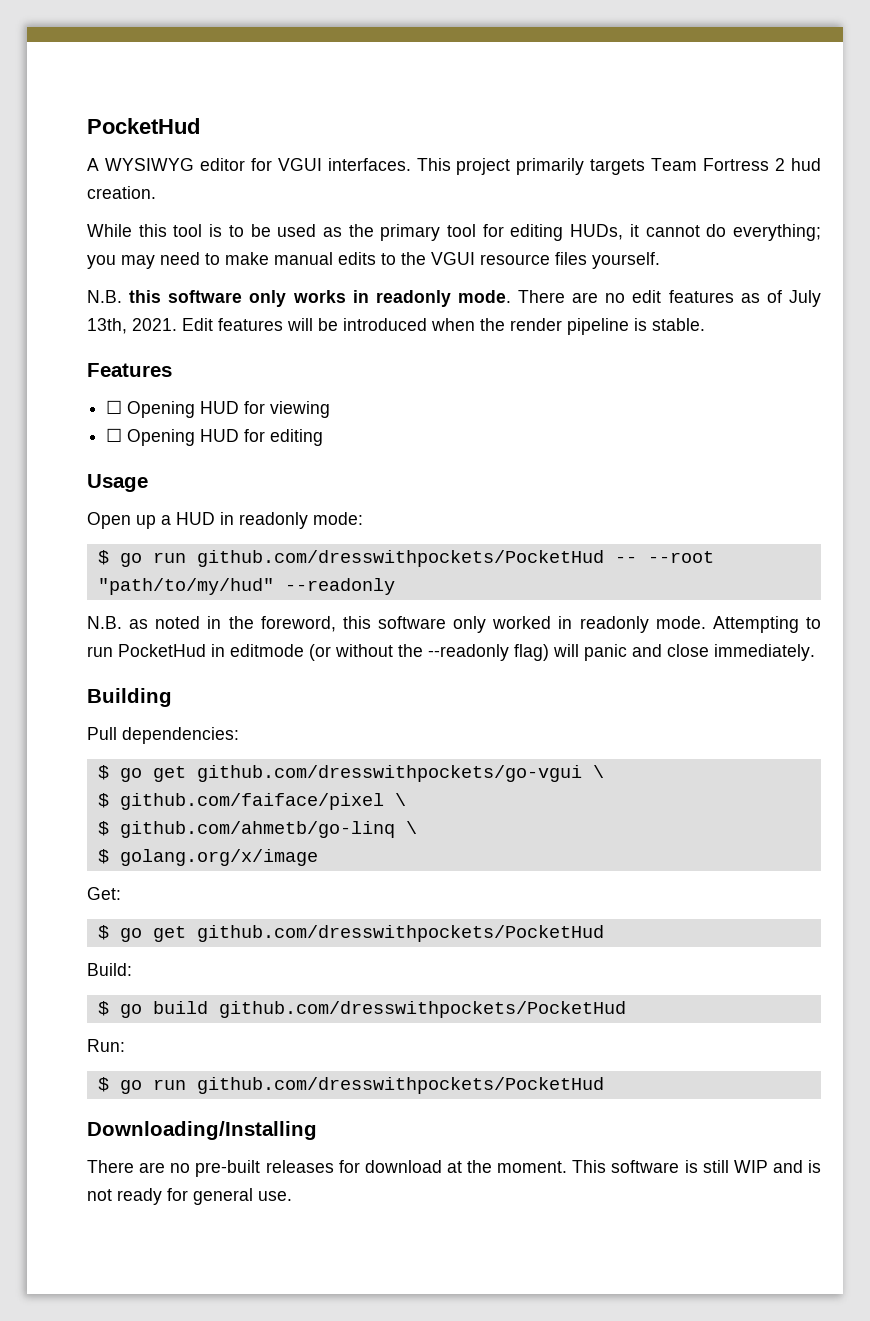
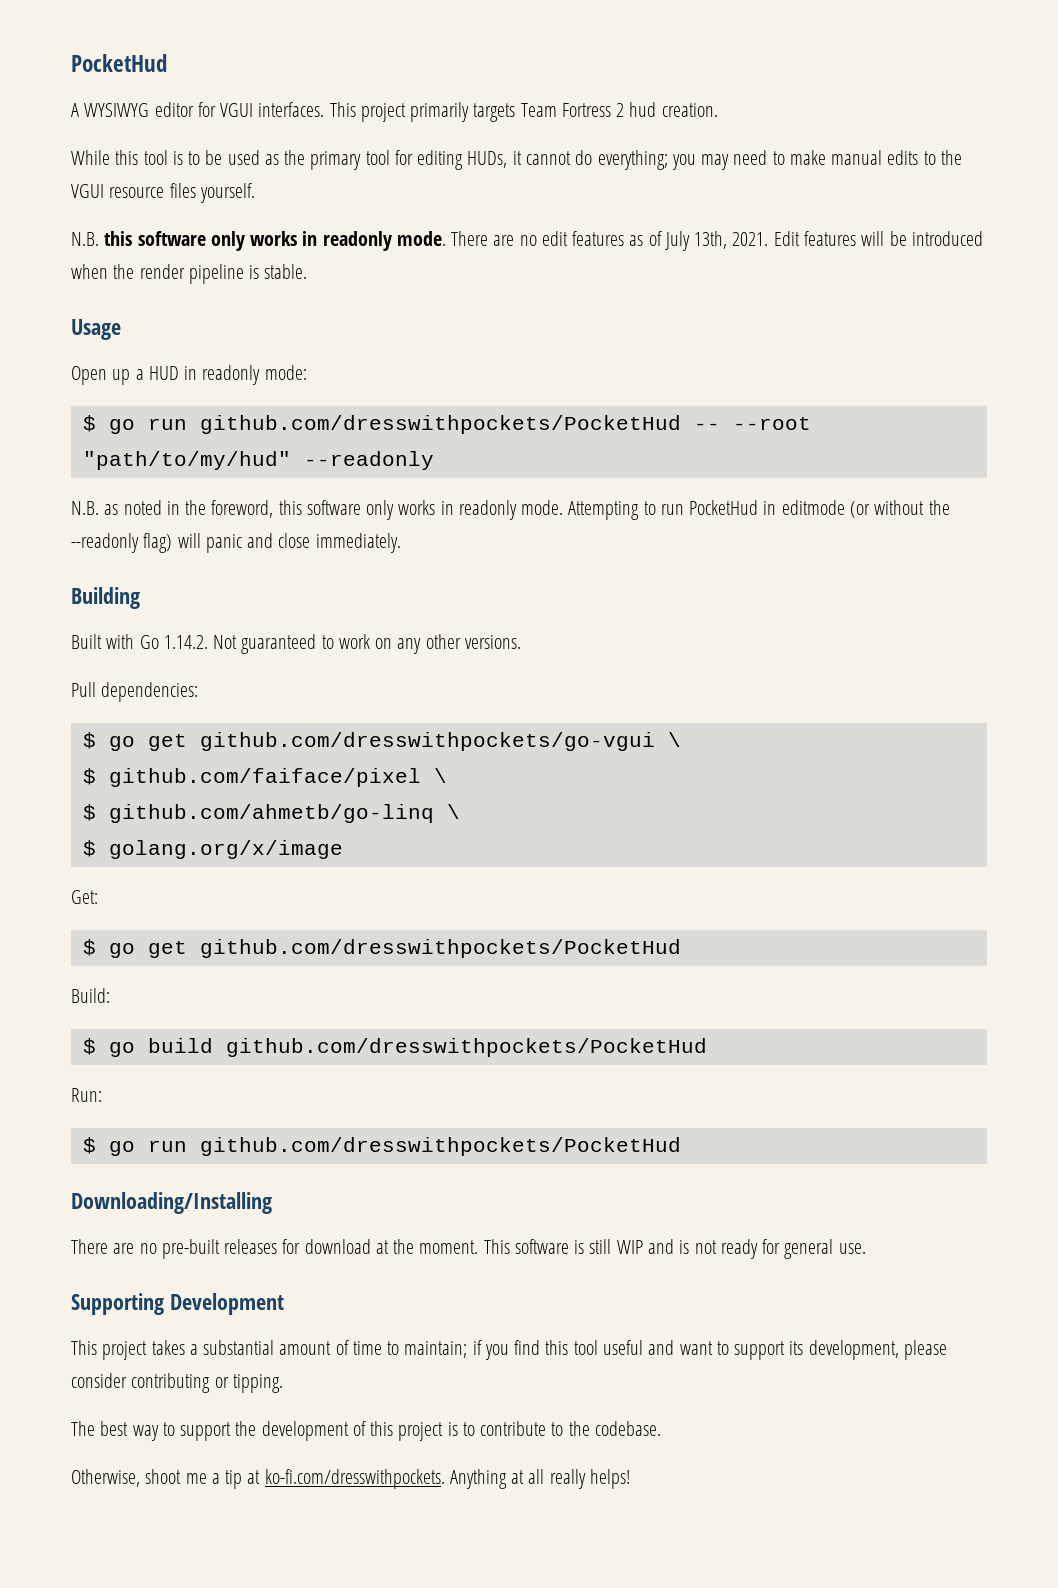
- Features
- ☐ Opening HUD for viewing
- ☐ Opening HUD for editing
- N.B. as noted in the foreword, this software only worked in readonly mode.
+ N.B. as noted in the foreword, this software only works in readonly mode.
+ Built with Go 1.14.2. Not guaranteed to work on any other versions.
+ Supporting Development
+ This project takes a substantial amount of time to maintain; if you find this tool useful and want to support its development, please consider contributing or tipping.
+ The best way to support the development of this project is to contribute to the codebase.
+ Otherwise, shoot me a tip at ko-fi.com/dresswithpockets. Anything at all really helps!

